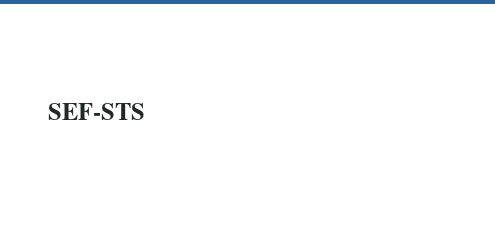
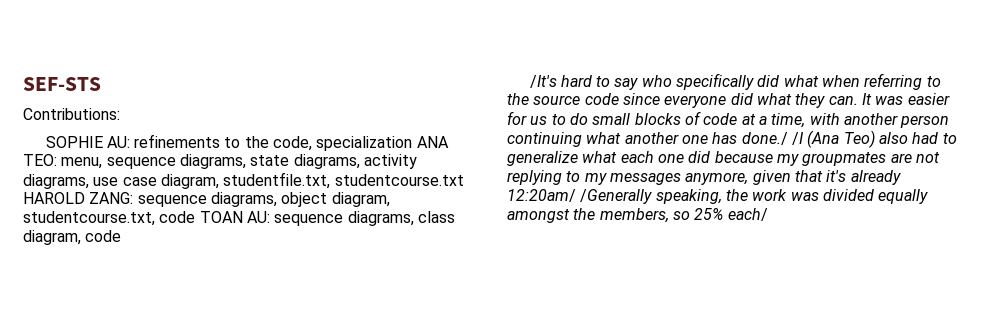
+ Contributions:
+ SOPHIE AU: refinements to the code, specialization ANA TEO: menu, sequence diagrams, state diagrams, activity diagrams, use case diagram, studentfile.txt, studentcourse.txt HAROLD ZANG: sequence diagrams, object diagram, studentcourse.txt, code TOAN AU: sequence diagrams, class diagram, code
+ /It's hard to say who specifically did what when referring to the source code since everyone did what they can. It was easier for us to do small blocks of code at a time, with another person continuing what another one has done./ /I (Ana Teo) also had to generalize what each one did because my groupmates are not replying to my messages anymore, given that it's already 12:20am/ /Generally speaking, the work was divided equally amongst the members, so 25% each/

